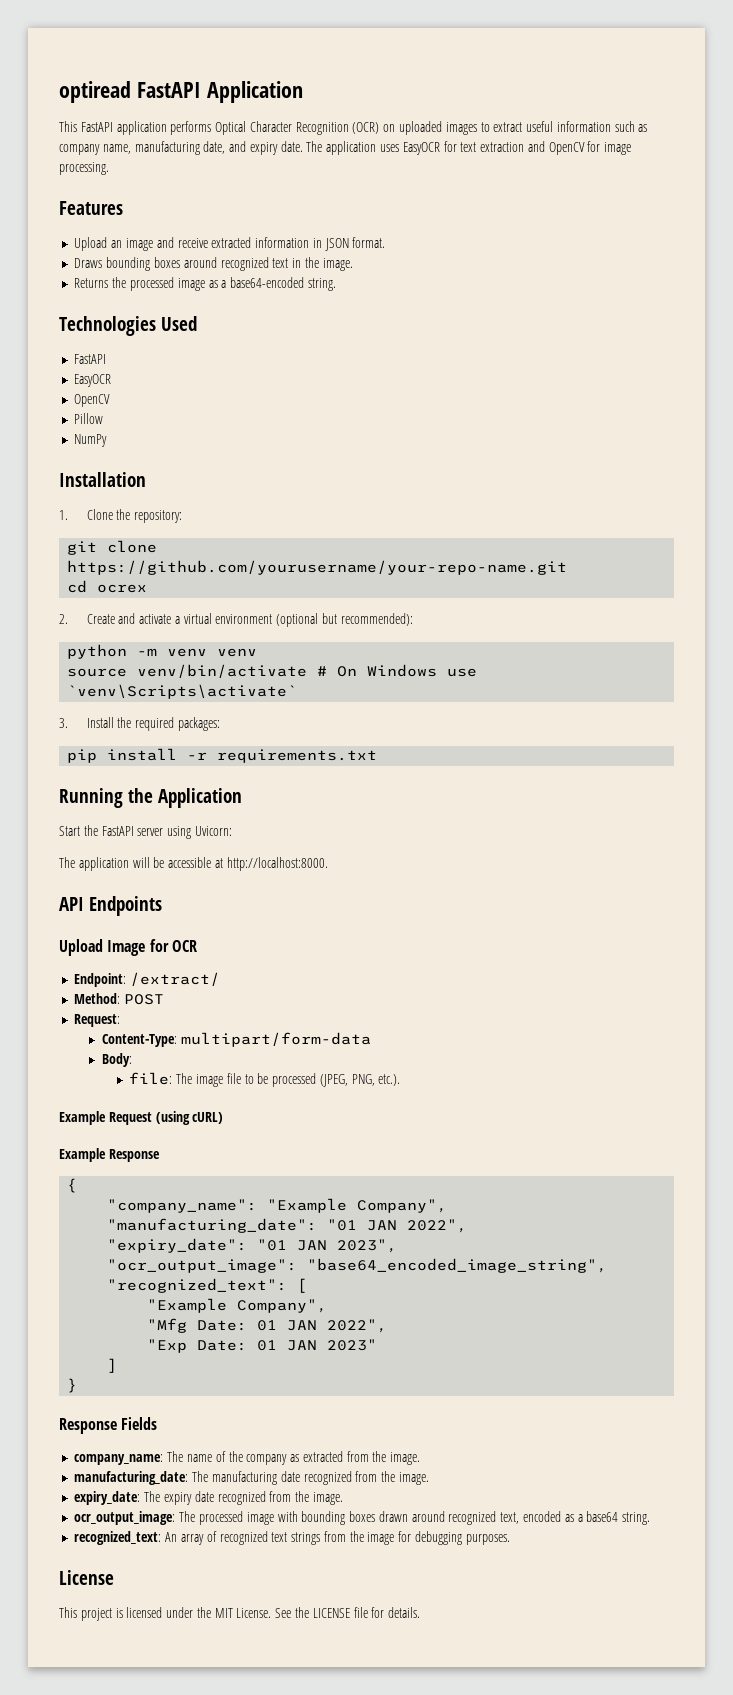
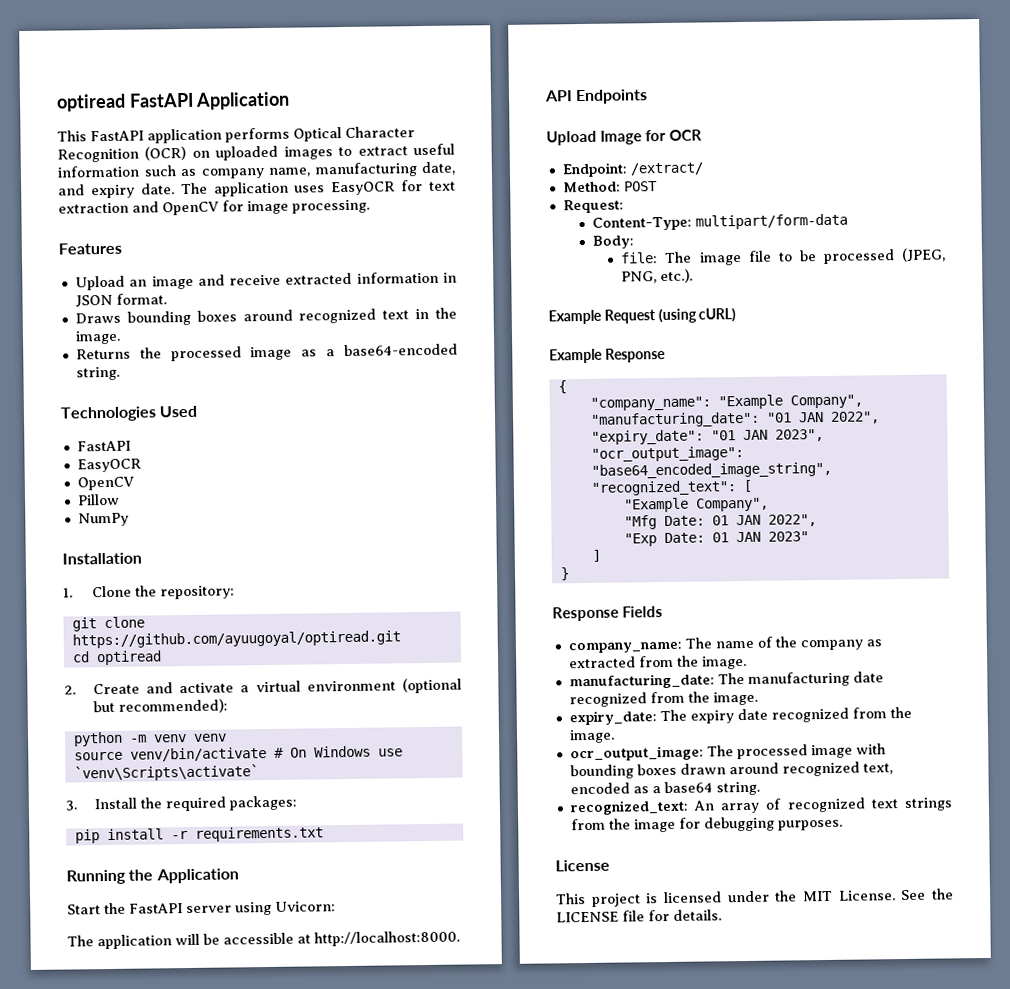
- git clone https://github.com/yourusername/your-repo-name.git
+ git clone https://github.com/ayuugoyal/optiread.git
- cd ocrex
+ cd optiread

